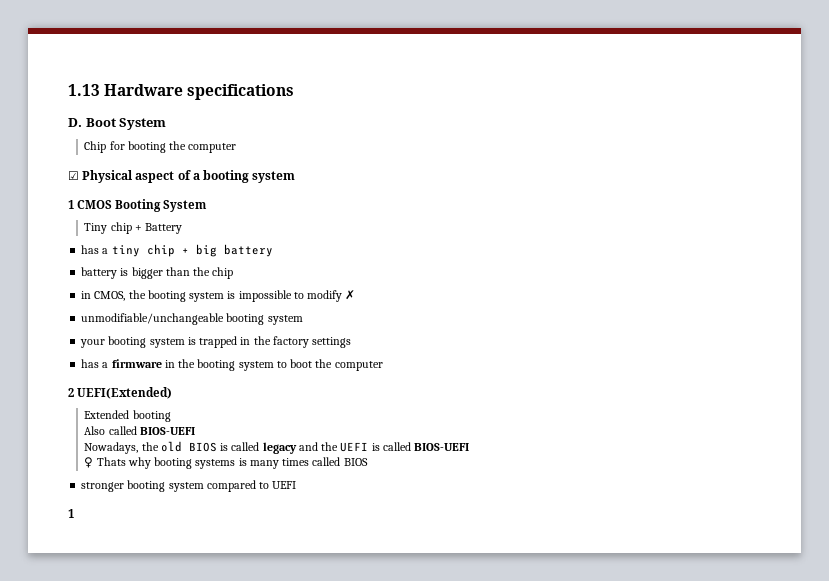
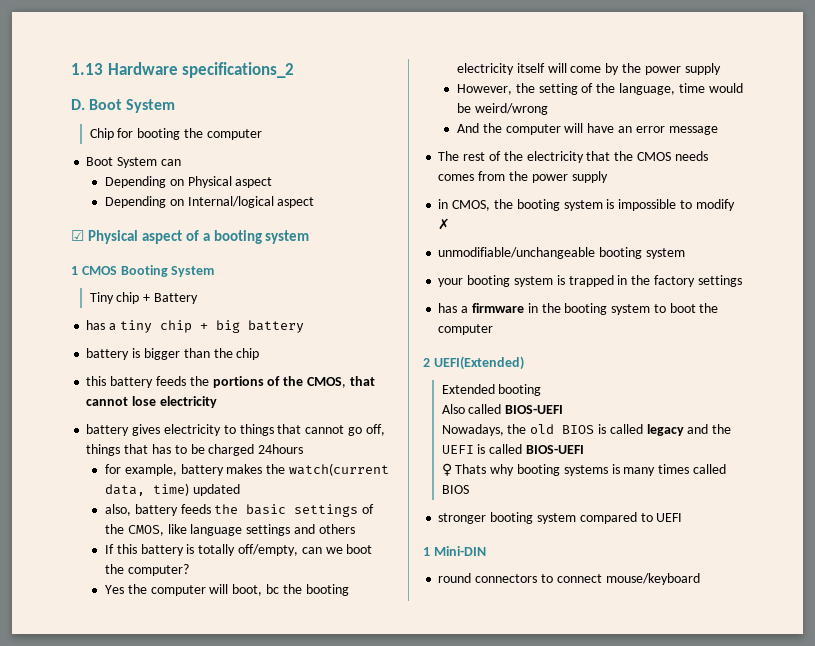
- 1.13 Hardware specifications
+ 1.13 Hardware specifications_2
+ Boot System can
+ Depending on Physical aspect
+ Depending on Internal/logical aspect
+ this battery feeds the portions of the CMOS, that cannot lose electricity
+ battery gives electricity to things that cannot go off, things that has to be charged 24hours
+ for example, battery makes the watch(current data, time) updated
+ also, battery feeds the basic settings of the CMOS, like language settings and others
+ If this battery is totally off/empty, can we boot the computer?
+ Yes the computer will boot, bc the booting electricity itself will come by the power supply
+ However, the setting of the language, time would be weird/wrong
+ And the computer will have an error message
+ The rest of the electricity that the CMOS needs comes from the power supply
  stronger booting system compared to UEFI
- 1
+ 1 Mini-DIN
+ round connectors to connect mouse/keyboard

